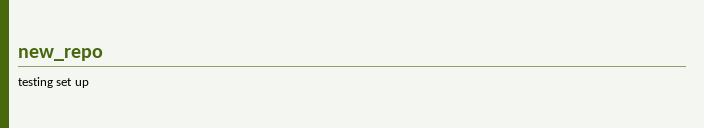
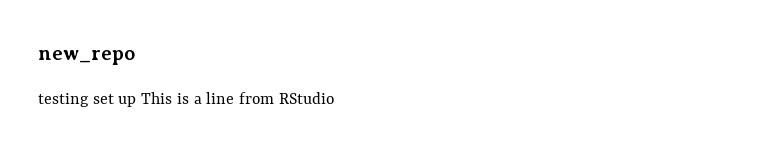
- testing set up
+ testing set up This is a line from RStudio

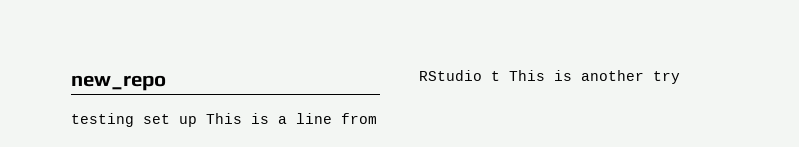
- testing set up This is a line from RStudio
+ testing set up This is a line from RStudio t This is another try

